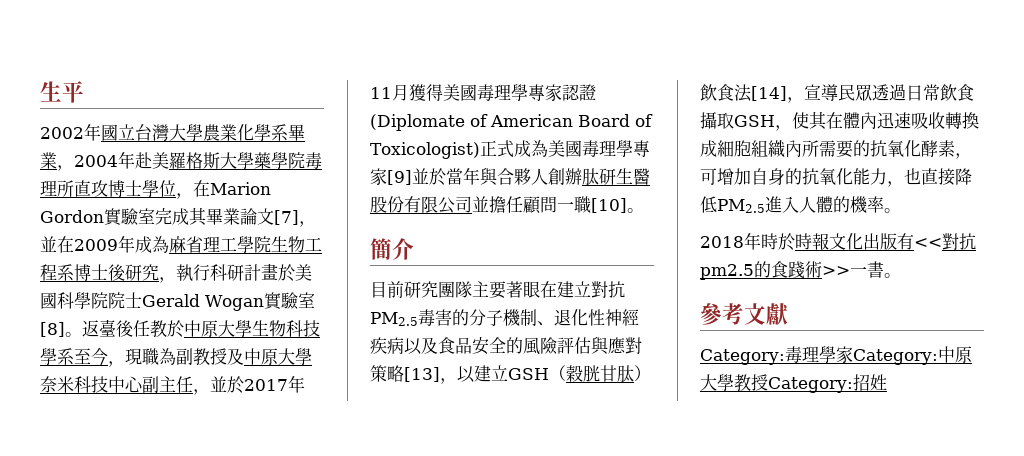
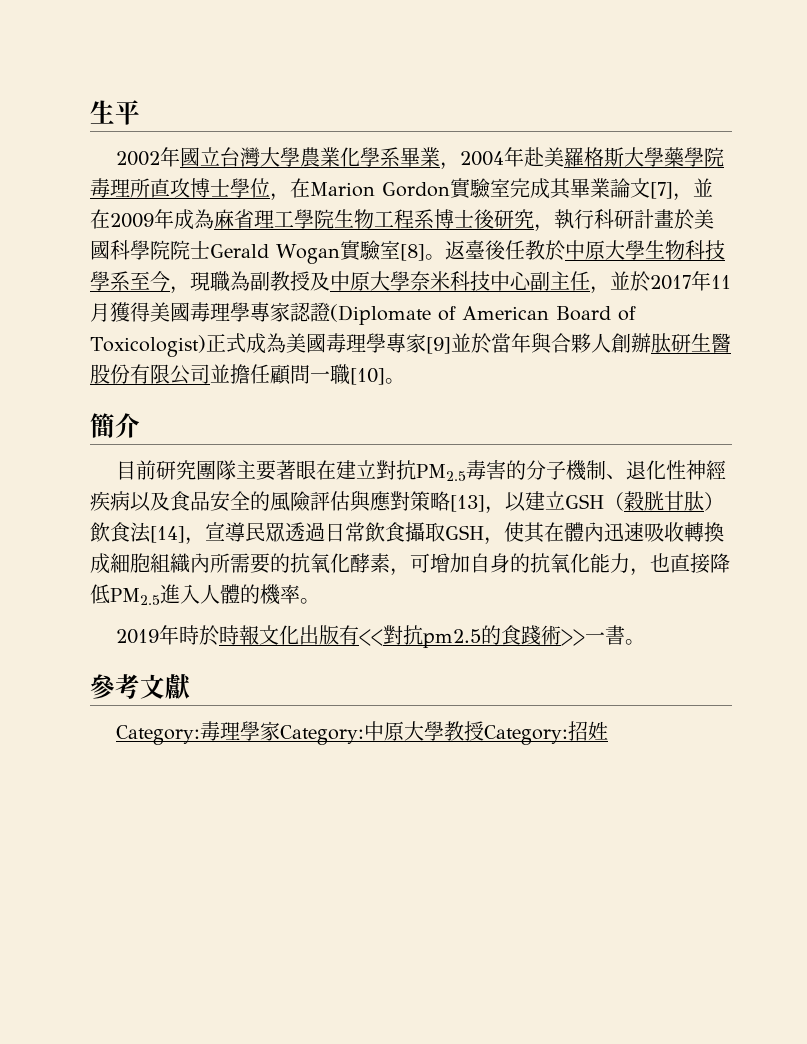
- 2018年時於時報文化出版有<<對抗pm2.5的食踐術>>一書。
+ 2019年時於時報文化出版有<<對抗pm2.5的食踐術>>一書。

